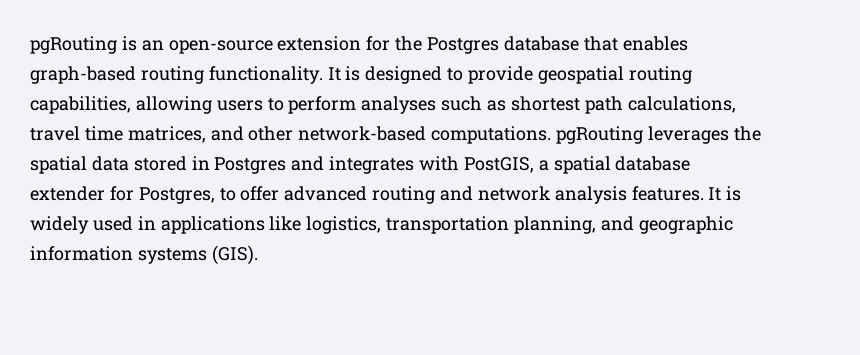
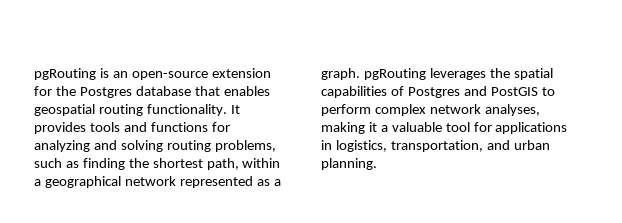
- pgRouting is an open-source extension for the Postgres database that enables graph-based routing functionality.
+ pgRouting is an open-source extension for the Postgres database that enables geospatial routing functionality.
- It is designed to provide geospatial routing capabilities, allowing users to perform analyses such as shortest path calculations, travel time matrices, and other network-based computations. pgRouting leverages the spatial data stored in Postgres and integrates with PostGIS, a spatial database extender for Postgres, to offer advanced routing and network analysis features. It is widely used in applications like logistics, transportation planning, and geographic information systems (GIS).
+ It provides tools and functions for analyzing and solving routing problems, such as finding the shortest path, within a geographical network represented as a graph. pgRouting leverages the spatial capabilities of Postgres and PostGIS to perform complex network analyses, making it a valuable tool for applications in logistics, transportation, and urban planning.

